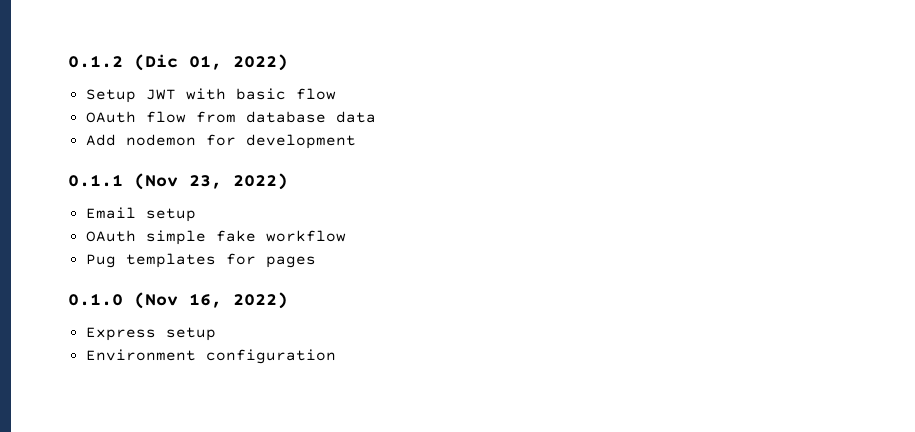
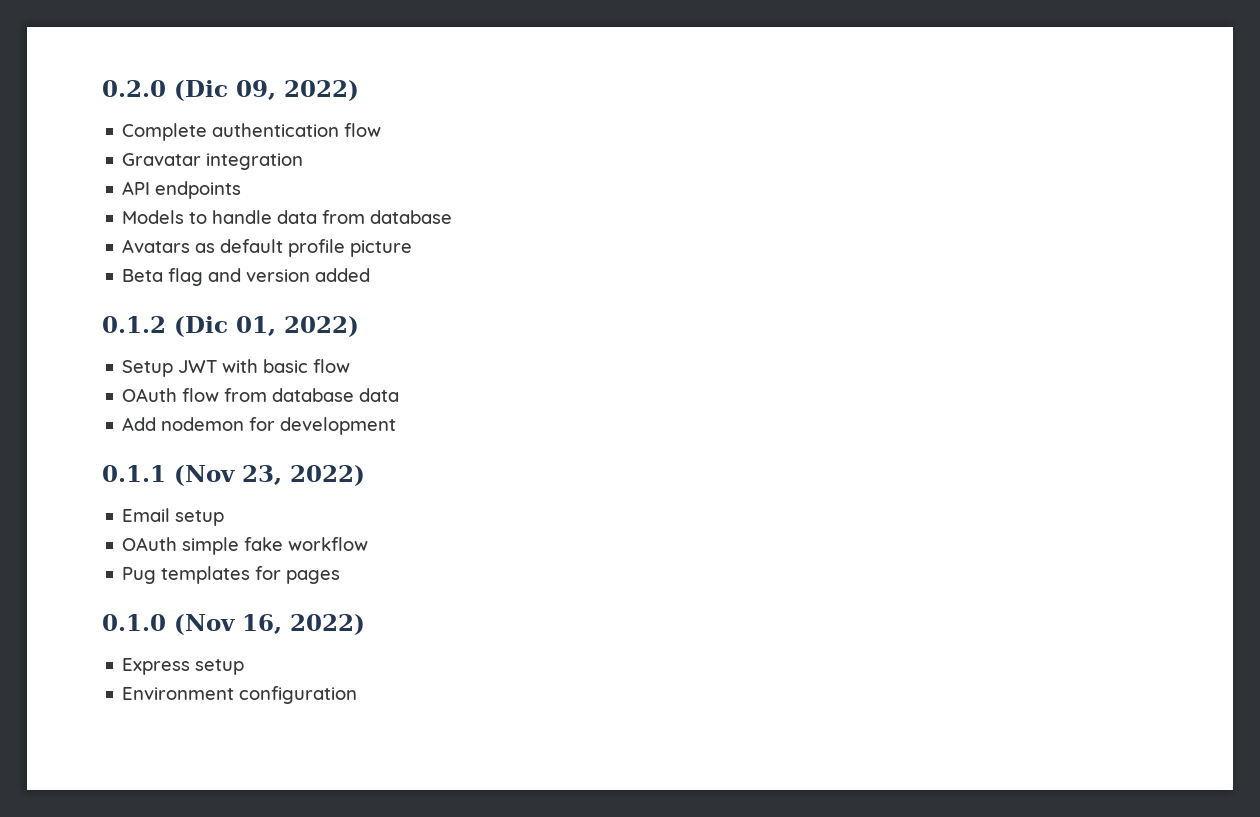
+ 0.2.0 (Dic 09, 2022)
+ Complete authentication flow
+ Gravatar integration
+ API endpoints
+ Models to handle data from database
+ Avatars as default profile picture
+ Beta flag and version added

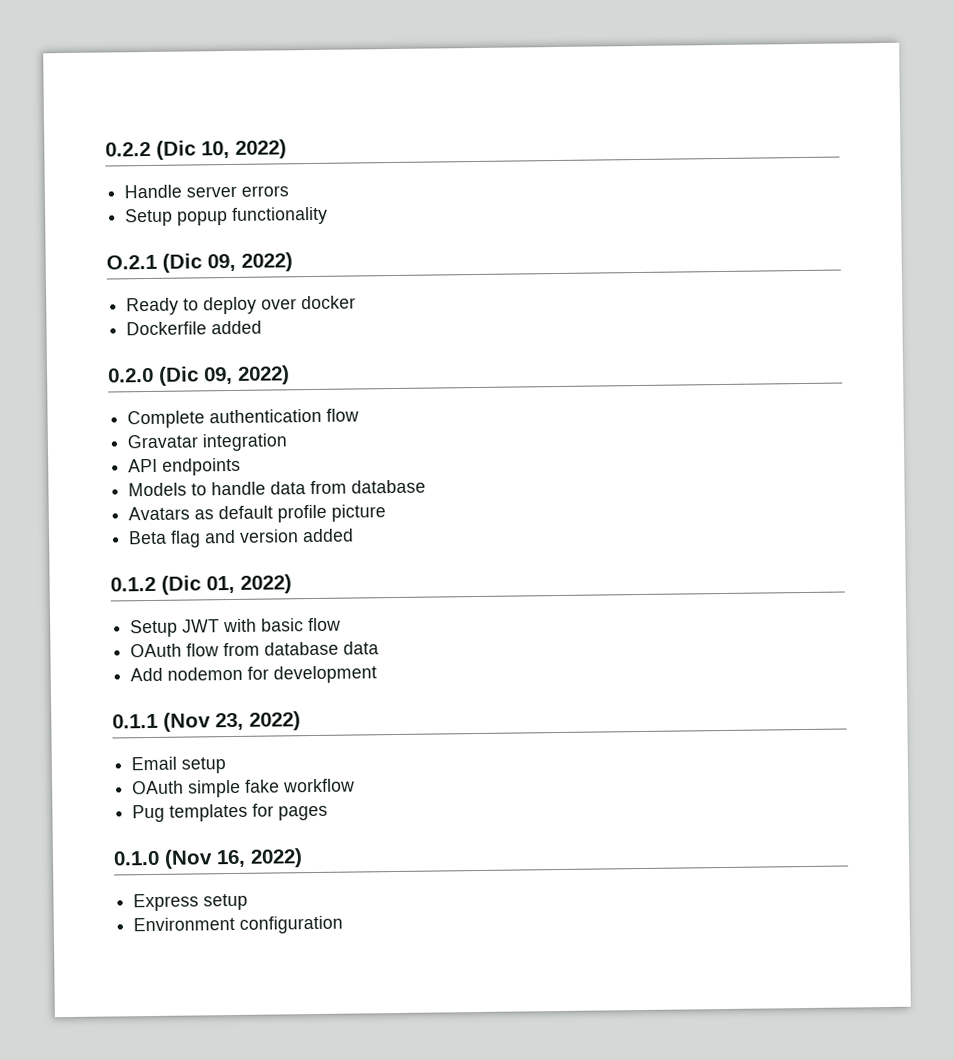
+ 0.2.2 (Dic 10, 2022)
+ Handle server errors
+ Setup popup functionality
+ O.2.1 (Dic 09, 2022)
+ Ready to deploy over docker
+ Dockerfile added

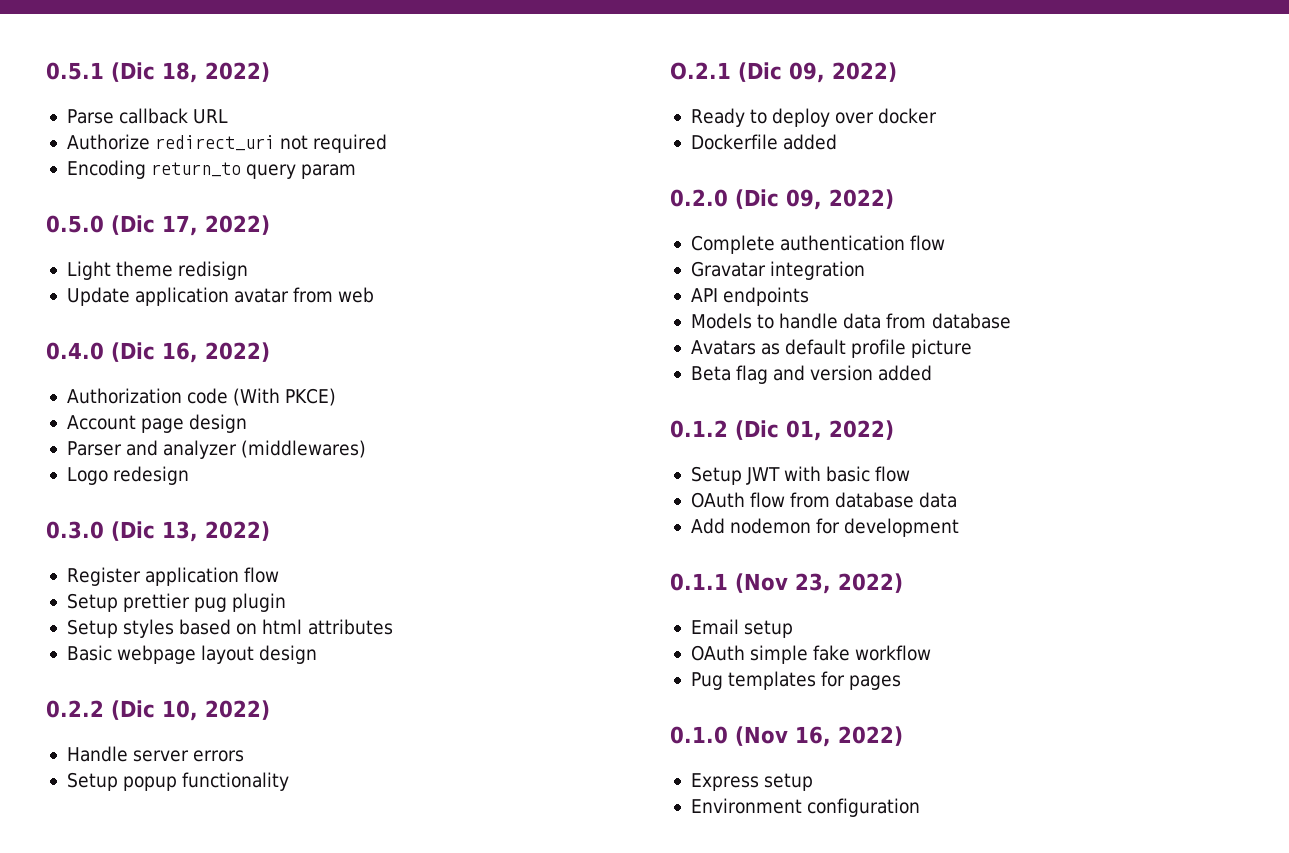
+ 0.5.1 (Dic 18, 2022)
+ Parse callback URL
+ Authorize redirect_uri not required
+ Encoding return_to query param
+ 0.5.0 (Dic 17, 2022)
+ Light theme redisign
+ Update application avatar from web
+ 0.4.0 (Dic 16, 2022)
+ Authorization code (With PKCE)
+ Account page design
+ Parser and analyzer (middlewares)
+ Logo redesign
+ 0.3.0 (Dic 13, 2022)
+ Register application flow
+ Setup prettier pug plugin
+ Setup styles based on html attributes
+ Basic webpage layout design

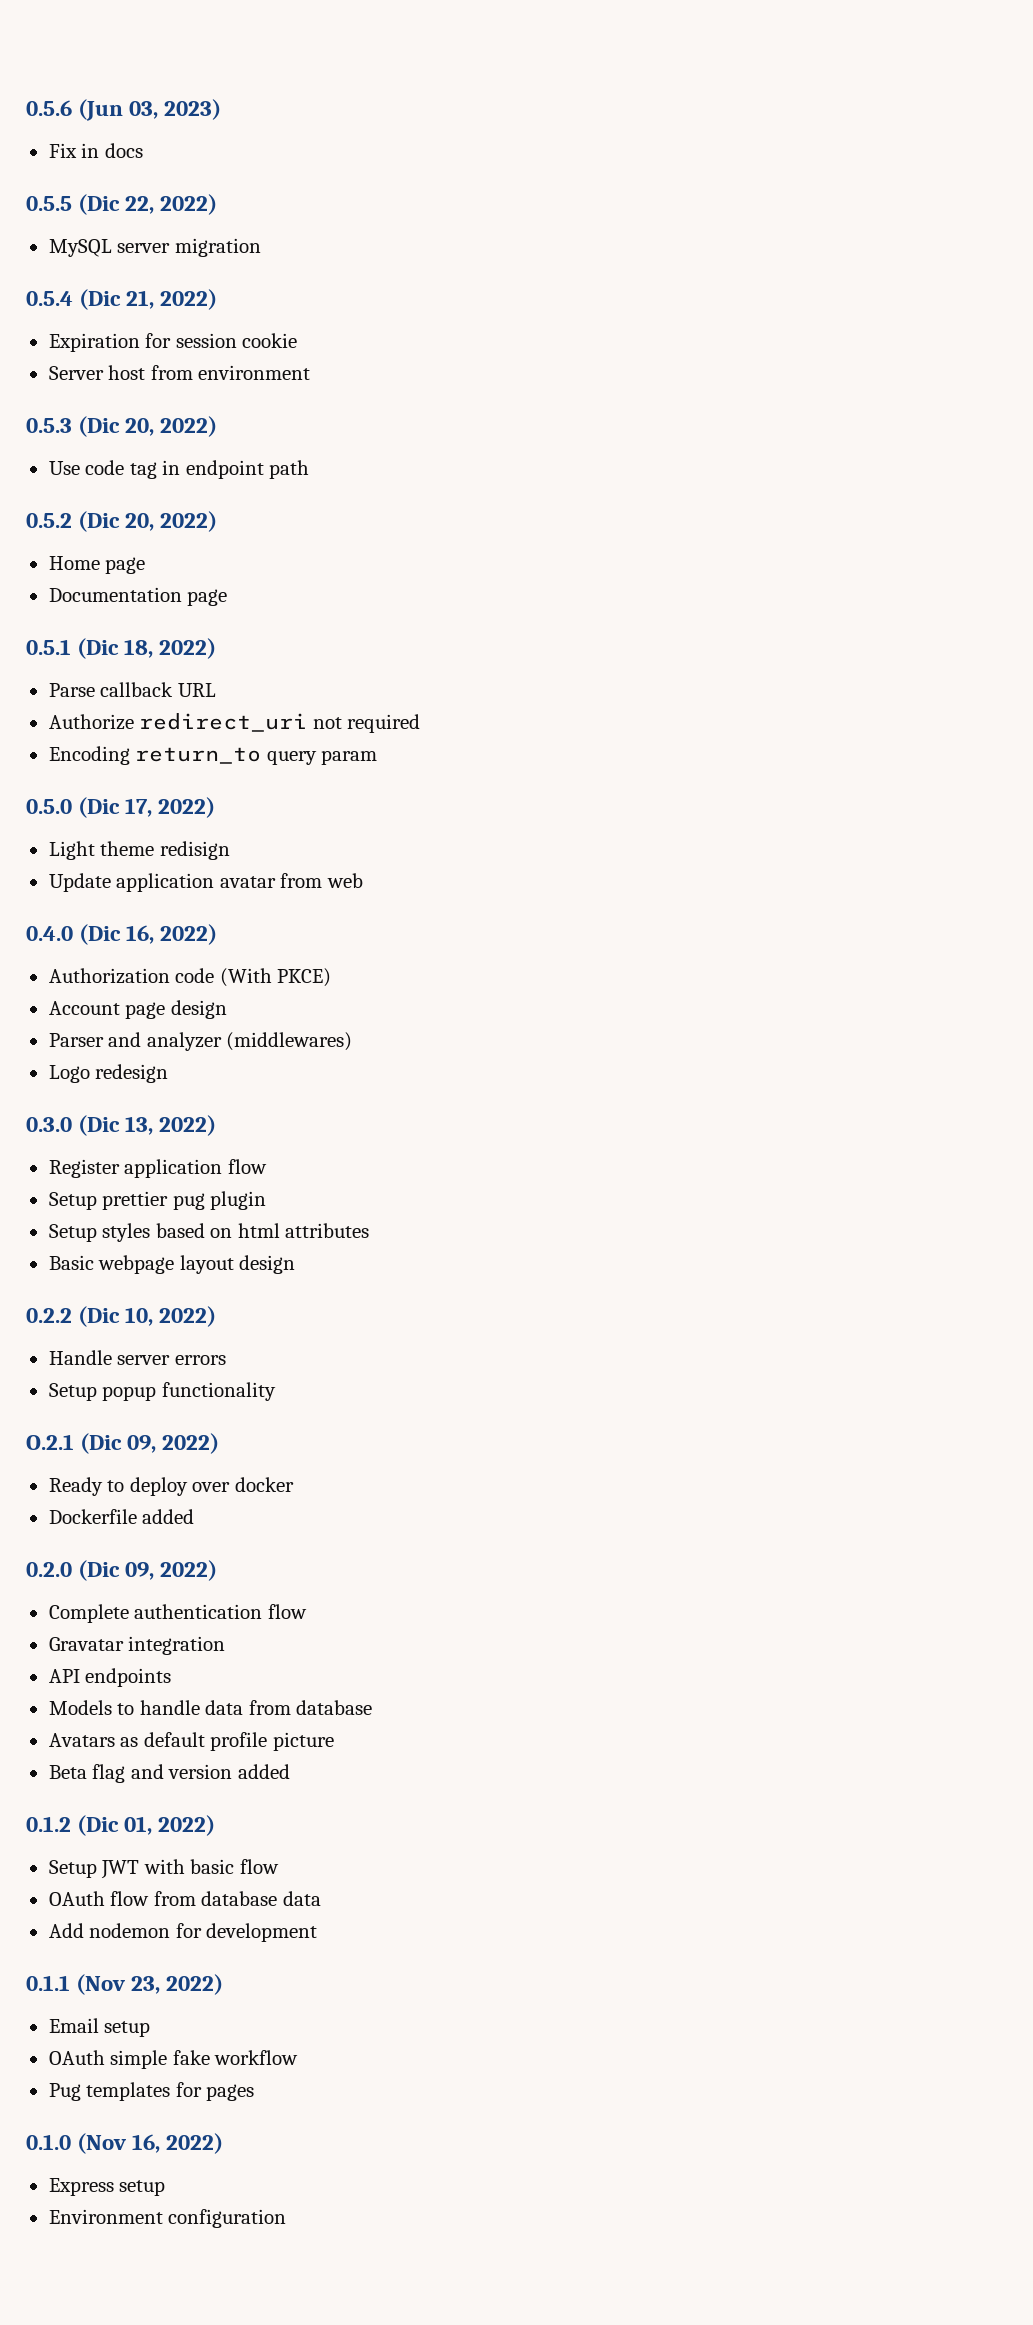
+ 0.5.6 (Jun 03, 2023)
+ Fix in docs
+ 0.5.5 (Dic 22, 2022)
+ MySQL server migration
+ 0.5.4 (Dic 21, 2022)
+ Expiration for session cookie
+ Server host from environment
+ 0.5.3 (Dic 20, 2022)
+ Use code tag in endpoint path
+ 0.5.2 (Dic 20, 2022)
+ Home page
+ Documentation page

